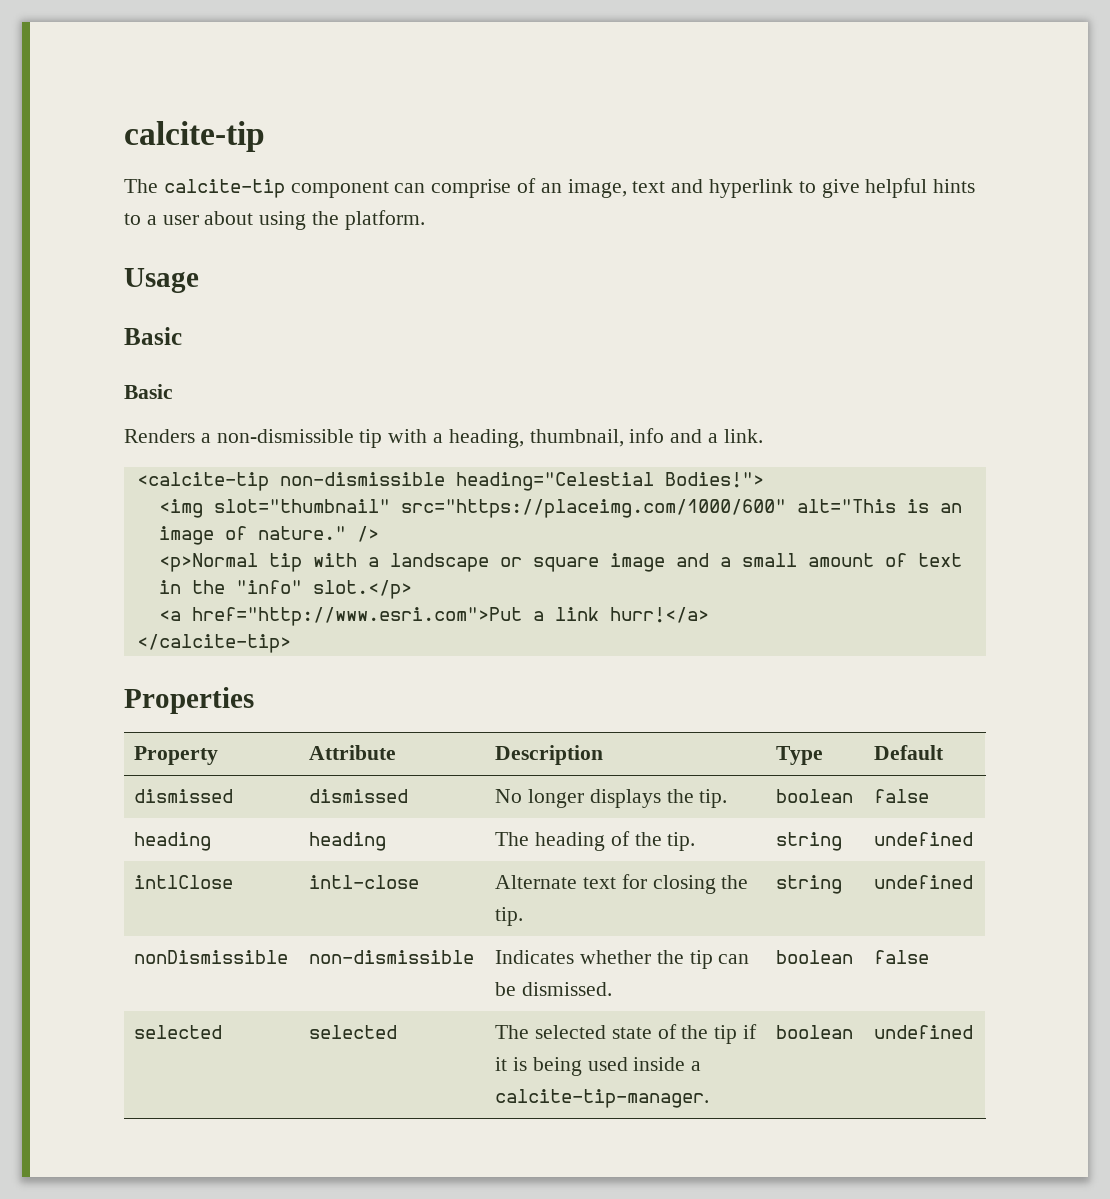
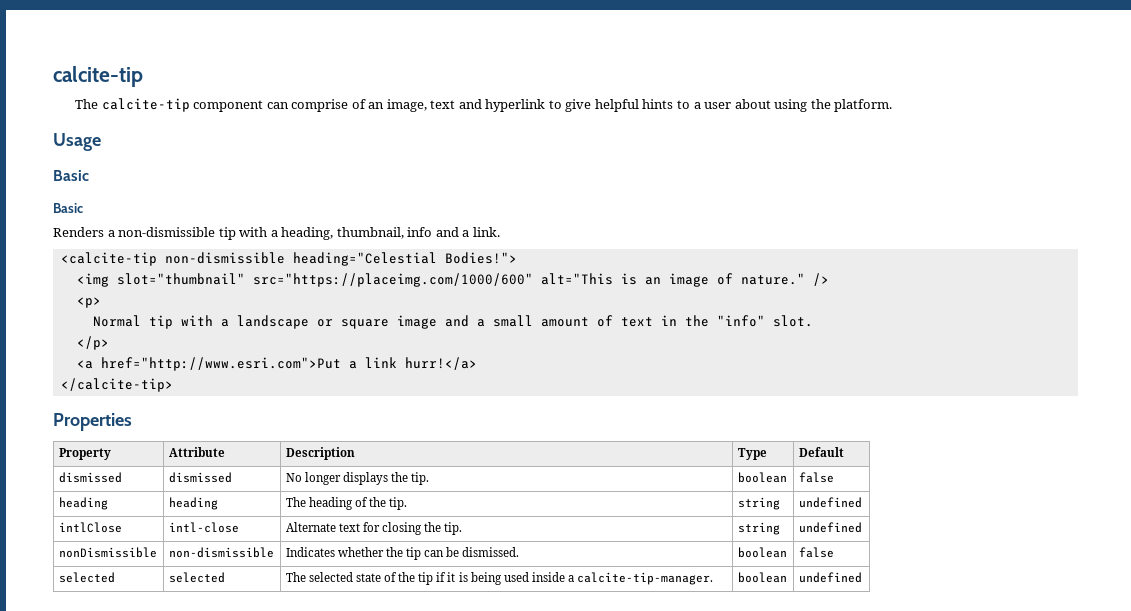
- <p>Normal tip with a landscape or square image and a small amount of text in the "info" slot.</p>
+ <p>
+ Normal tip with a landscape or square image and a small amount of text in the "info" slot.
+ </p>

